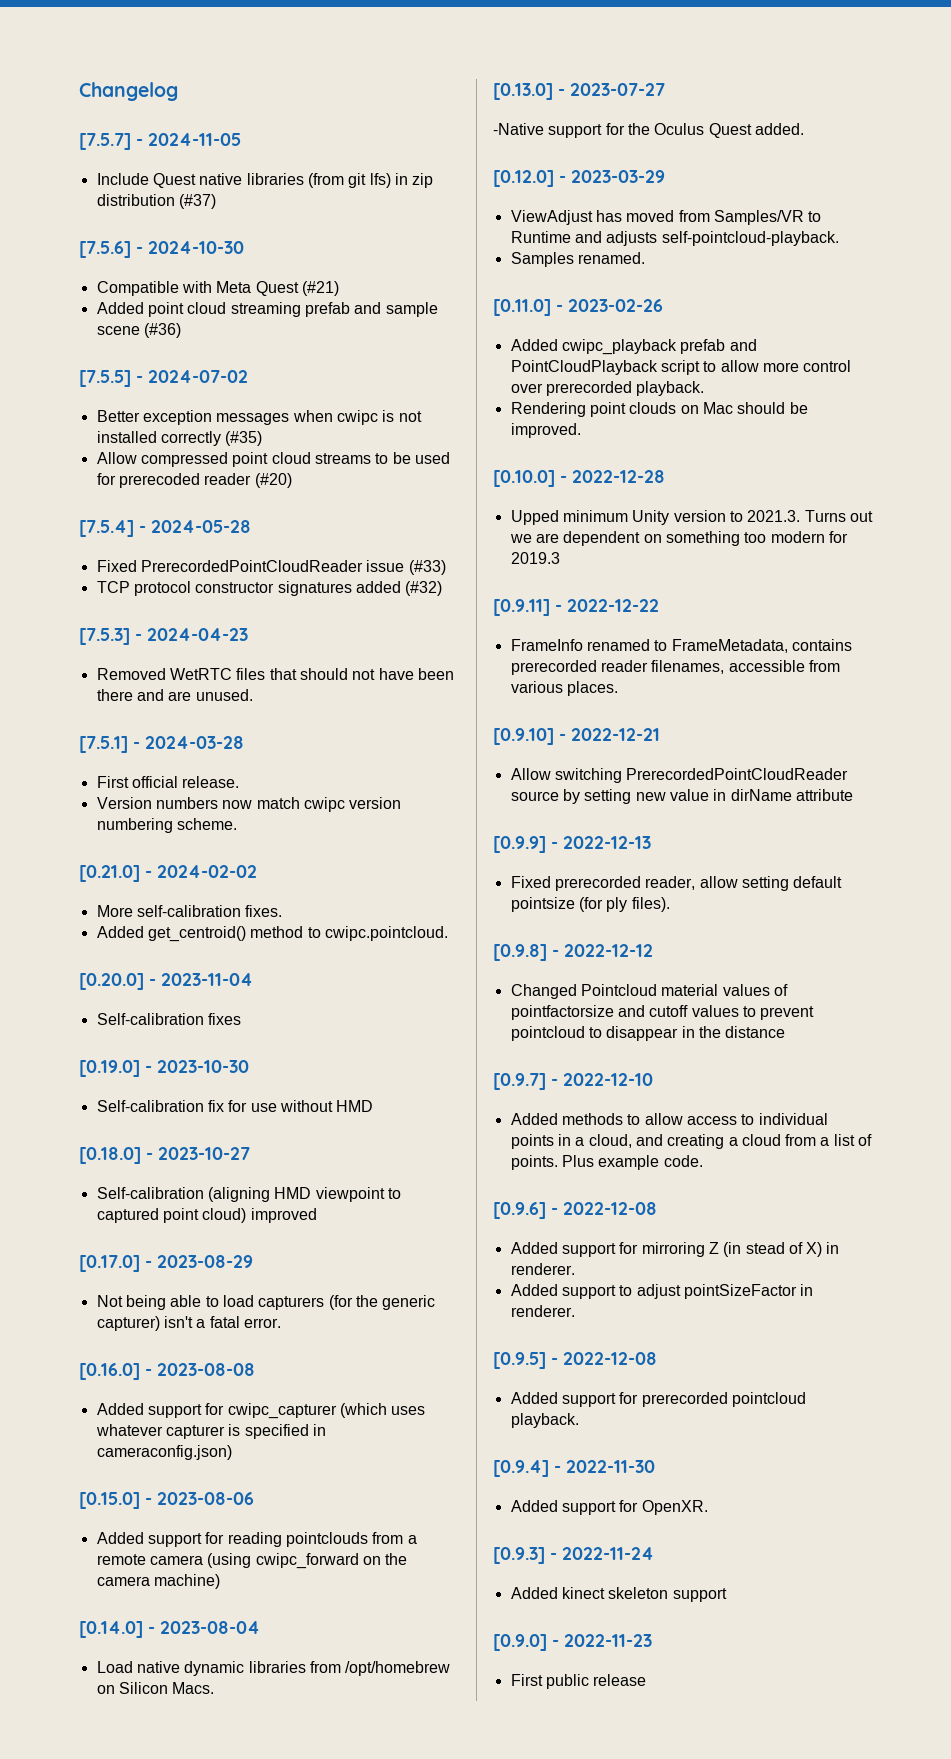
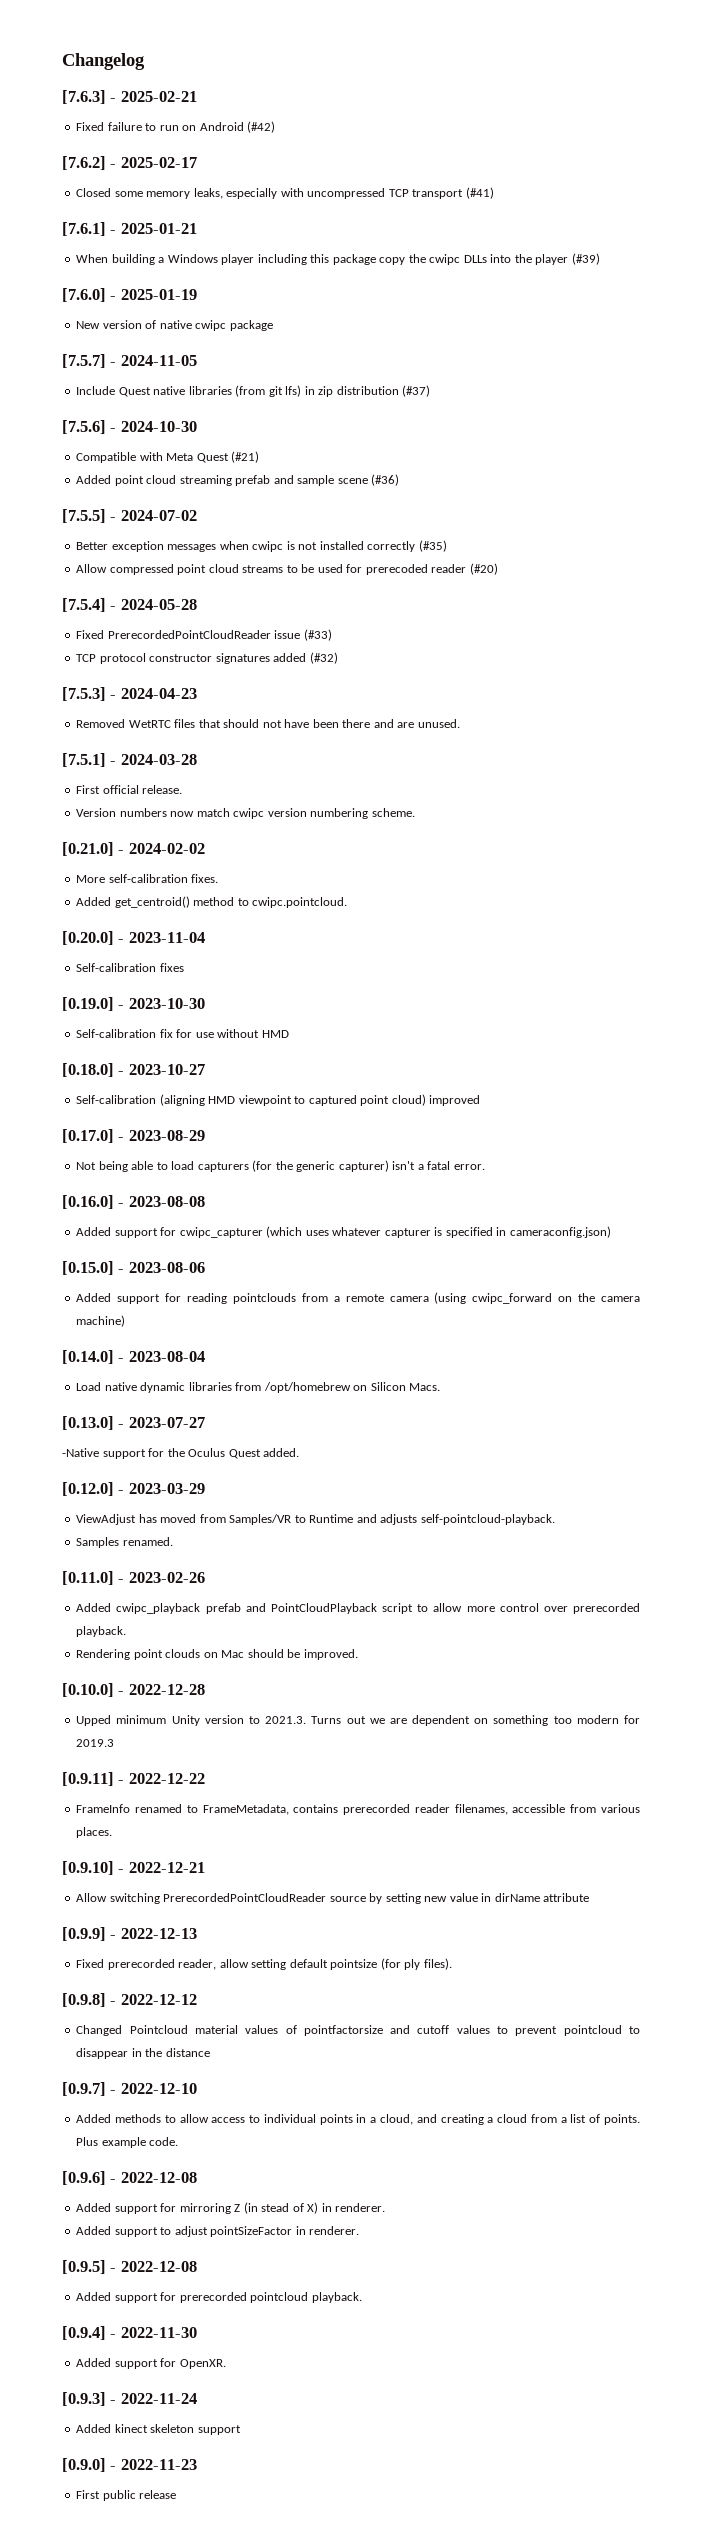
+ [7.6.3] - 2025-02-21
+ Fixed failure to run on Android (#42)
+ [7.6.2] - 2025-02-17
+ Closed some memory leaks, especially with uncompressed TCP transport (#41)
+ [7.6.1] - 2025-01-21
+ When building a Windows player including this package copy the cwipc DLLs into the player (#39)
+ [7.6.0] - 2025-01-19
+ New version of native cwipc package

